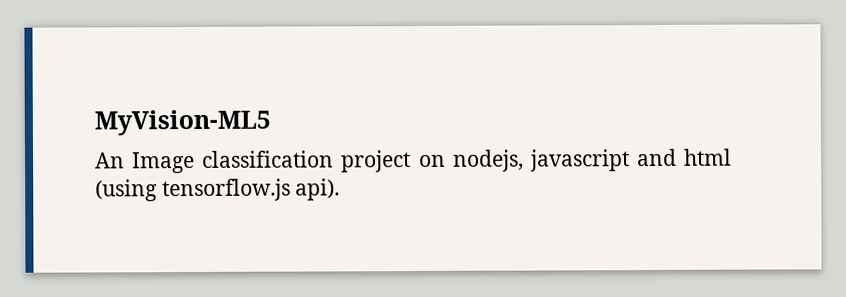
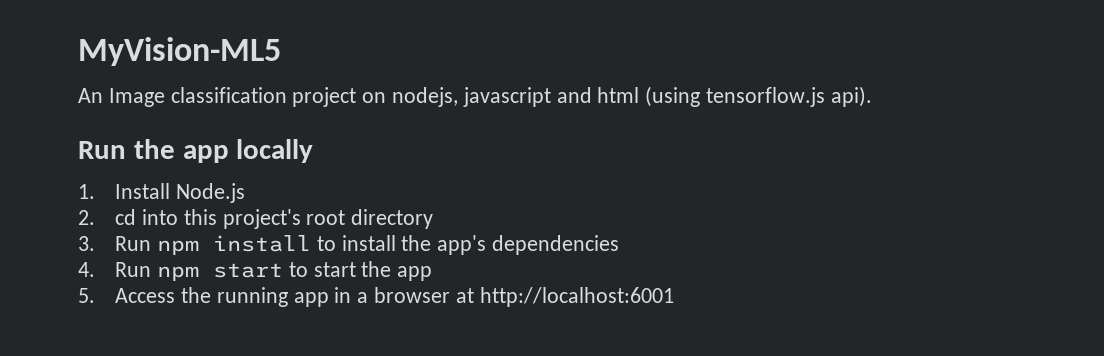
+ Run the app locally
+ 1. Install Node.js
+ 2. cd into this project's root directory
+ 3. Run npm install to install the app's dependencies
+ 4. Run npm start to start the app
+ 5. Access the running app in a browser at http://localhost:6001

